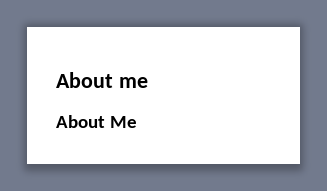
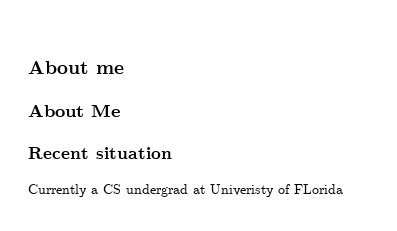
+ Recent situation
+ Currently a CS undergrad at Univeristy of FLorida

